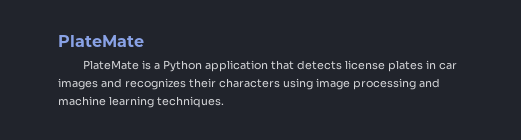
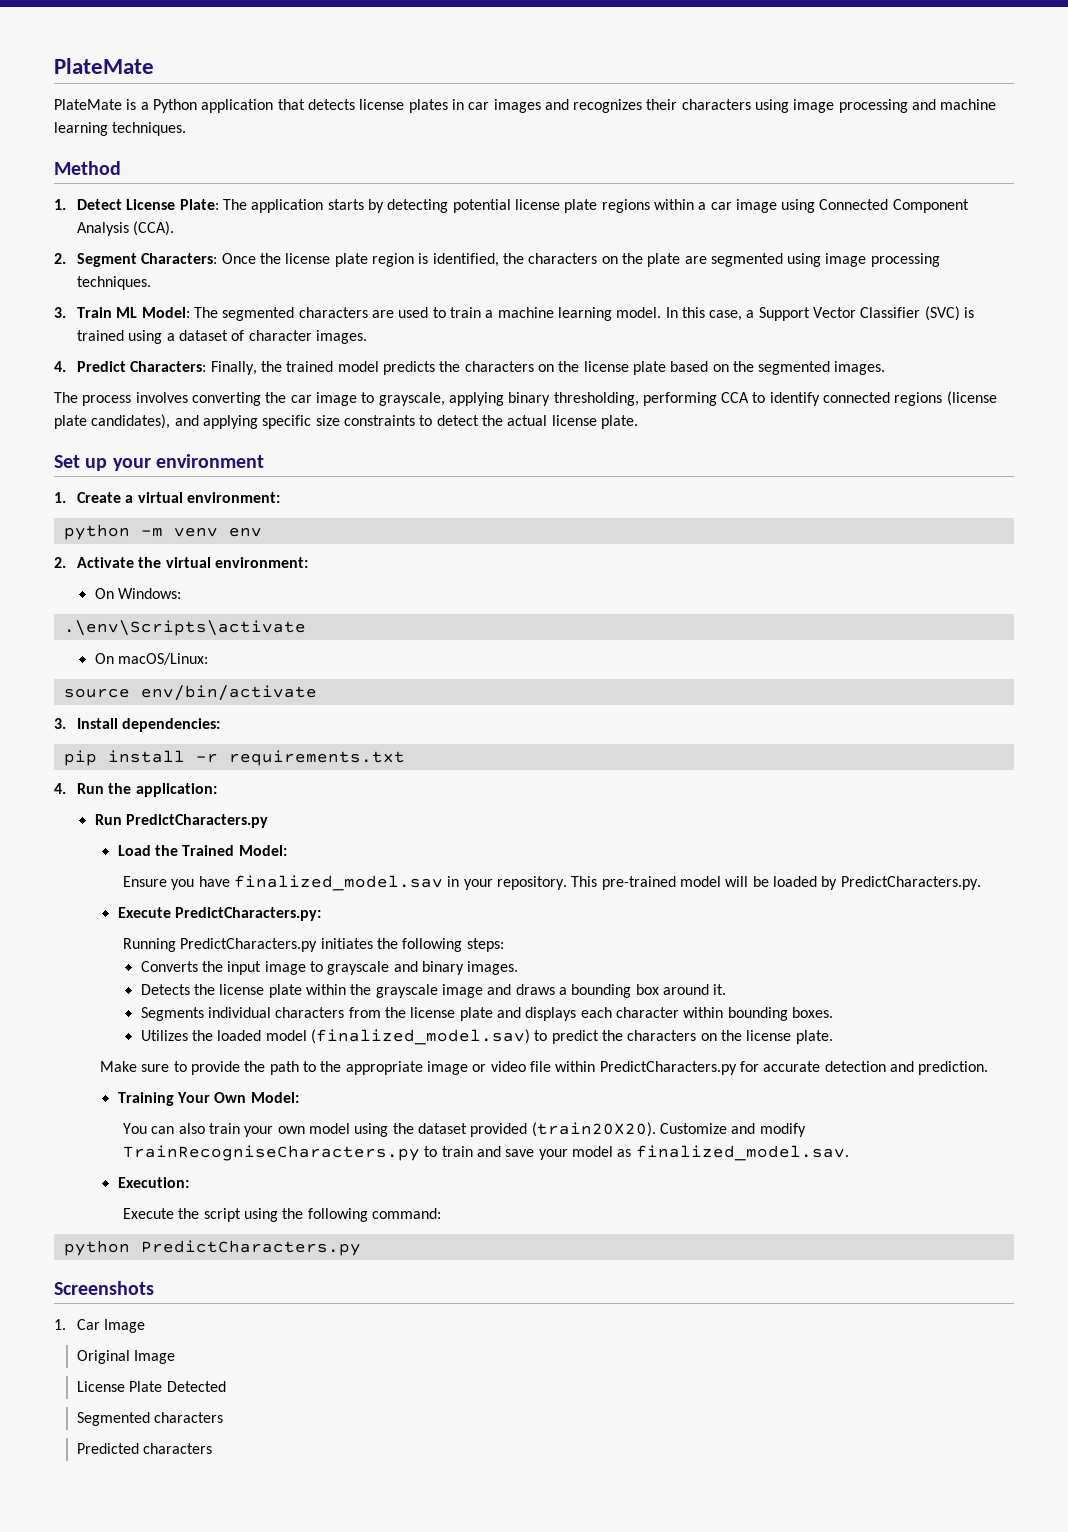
+ Method
+ 1. Detect License Plate: The application starts by detecting potential license plate regions within a car image using Connected Component Analysis (CCA).
+ 2. Segment Characters: Once the license plate region is identified, the characters on the plate are segmented using image processing techniques.
+ 3. Train ML Model: The segmented characters are used to train a machine learning model. In this case, a Support Vector Classifier (SVC) is trained using a dataset of character images.
+ 4. Predict Characters: Finally, the trained model predicts the characters on the license plate based on the segmented images.
+ The process involves converting the car image to grayscale, applying binary thresholding, performing CCA to identify connected regions (license plate candidates), and applying specific size constraints to detect the actual license plate.
+ Set up your environment
+ 1. Create a virtual environment:
+ python -m venv env
+ 2. Activate the virtual environment:
+ On Windows:
+ .\env\Scripts\activate
+ On macOS/Linux:
+ source env/bin/activate
+ 3. Install dependencies:
+ pip install -r requirements.txt
+ 4. Run the application:
+ Run PredictCharacters.py
+ Load the Trained Model:
+ Ensure you have finalized_model.sav in your repository. This pre-trained model will be loaded by PredictCharacters.py.
+ Execute PredictCharacters.py:
+ Running PredictCharacters.py initiates the following steps:
+ Converts the input image to grayscale and binary images.
+ Detects the license plate within the grayscale image and draws a bounding box around it.
+ Segments individual characters from the license plate and displays each character within bounding boxes.
+ Utilizes the loaded model (finalized_model.sav) to predict the characters on the license plate.
+ Make sure to provide the path to the appropriate image or video file within PredictCharacters.py for accurate detection and prediction.
+ Training Your Own Model:
+ You can also train your own model using the dataset provided (train20X20). Customize and modify TrainRecogniseCharacters.py to train and save your model as finalized_model.sav.
+ Execution:
+ Execute the script using the following command:
+ python PredictCharacters.py
+ Screenshots
+ 1. Car Image
+ Original Image
+ License Plate Detected
+ Segmented characters
+ Predicted characters

